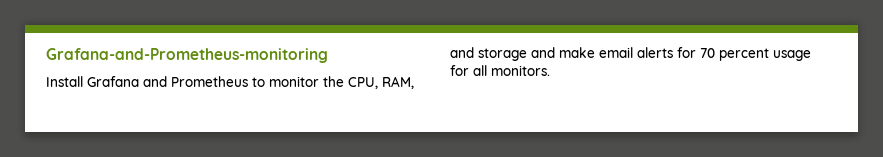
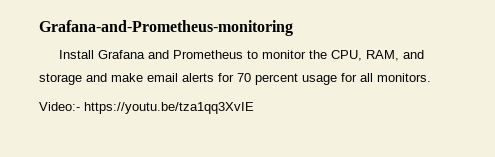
+ Video:- https://youtu.be/tza1qq3XvIE

